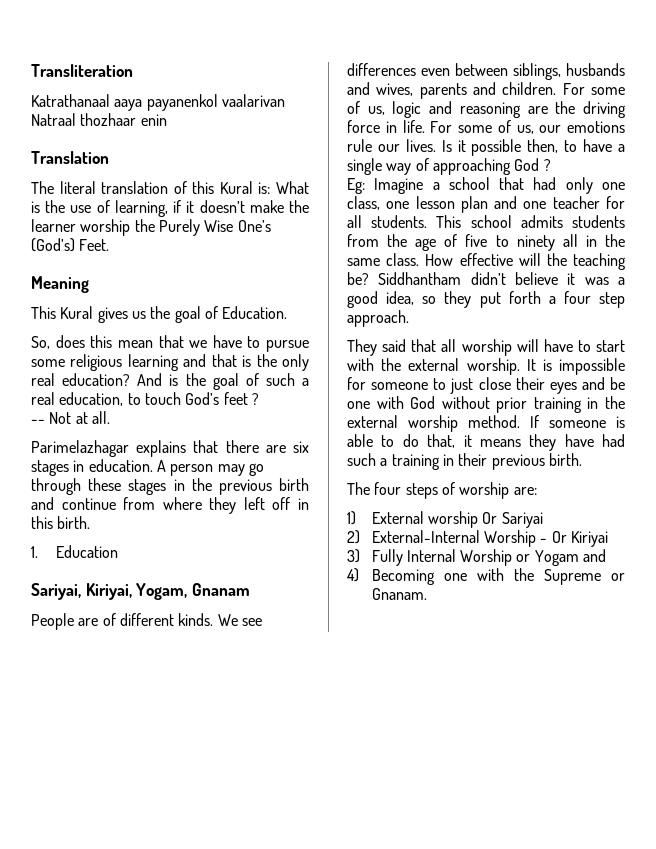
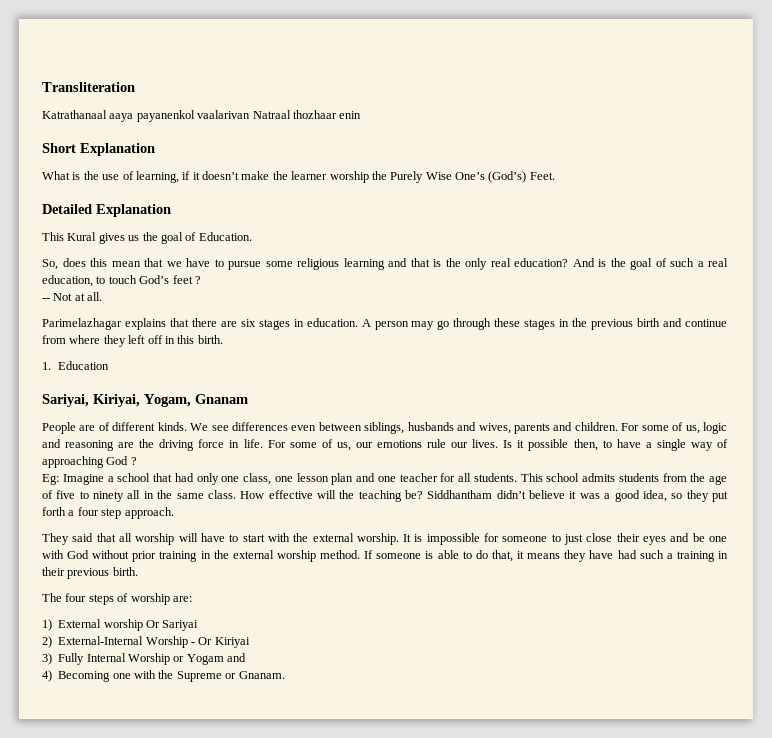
- Translation
- The literal translation of this Kural is: What is the use of learning, if it doesn’t make the learner worship the Purely Wise One’s (God’s) Feet.
+ Short Explanation
+ What is the use of learning, if it doesn’t make the learner worship the Purely Wise One’s (God’s) Feet.
- Meaning
+ Detailed Explanation

